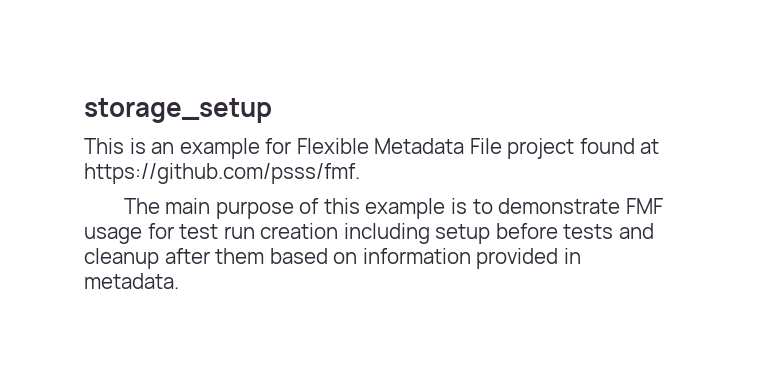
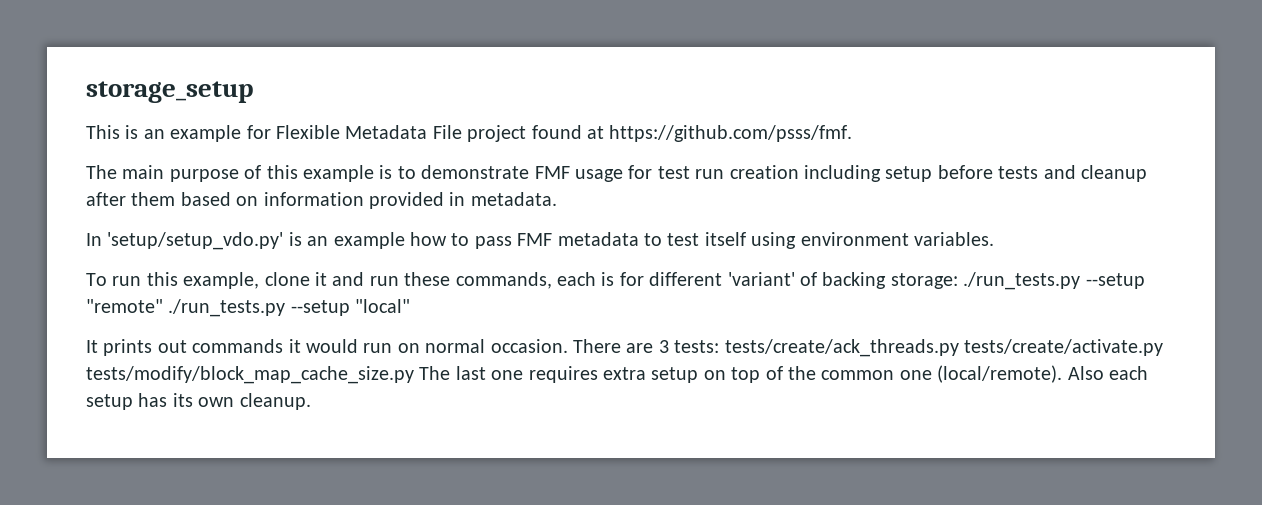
+ In 'setup/setup_vdo.py' is an example how to pass FMF metadata to test itself using environment variables.
+ To run this example, clone it and run these commands, each is for different 'variant' of backing storage: ./run_tests.py --setup "remote" ./run_tests.py --setup "local"
+ It prints out commands it would run on normal occasion. There are 3 tests: tests/create/ack_threads.py tests/create/activate.py tests/modify/block_map_cache_size.py The last one requires extra setup on top of the common one (local/remote). Also each setup has its own cleanup.

